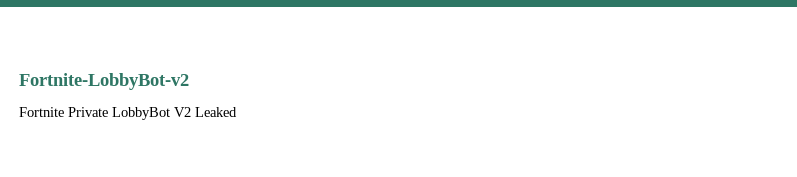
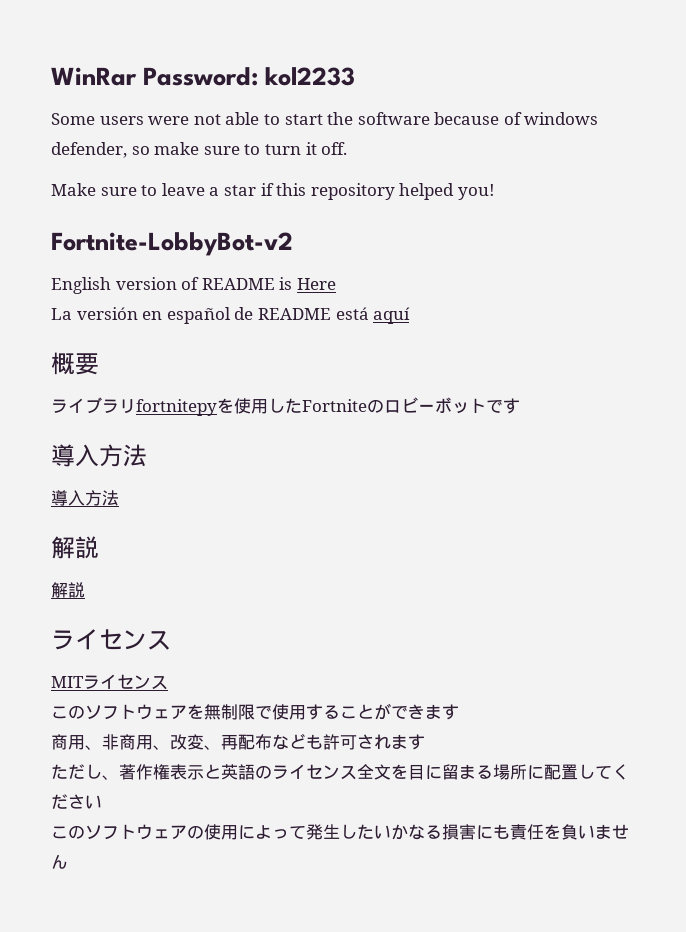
+ WinRar Password: kol2233
+ Some users were not able to start the software because of windows defender, so make sure to turn it off.
+ Make sure to leave a star if this repository helped you!
  Fortnite-LobbyBot-v2
- Fortnite Private LobbyBot V2 Leaked
+ English version of README is Here
+ La versión en español de README está aquí
+ 概要
+ ライブラリfortnitepyを使用したFortniteのロビーボットです
+ 導入方法
+ 導入方法
+ 解説
+ 解説
+ ライセンス
+ MITライセンス
+ このソフトウェアを無制限で使用することができます
+ 商用、非商用、改変、再配布なども許可されます
+ ただし、著作権表示と英語のライセンス全文を目に留まる場所に配置してください
+ このソフトウェアの使用によって発生したいかなる損害にも責任を負いません

